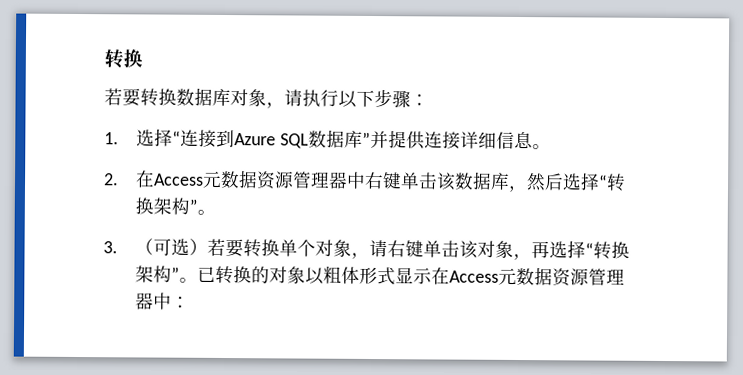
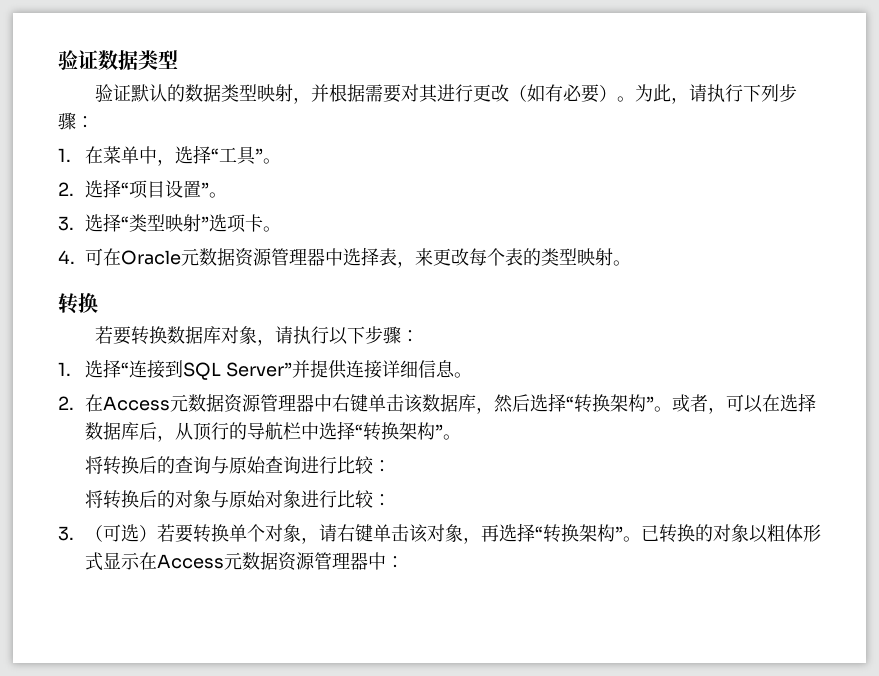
+ 验证数据类型
+ 验证默认的数据类型映射，并根据需要对其进行更改（如有必要）。为此，请执行下列步骤：
+ 1.在菜单中，选择“工具”。
+ 2.选择“项目设置”。
+ 3.选择“类型映射”选项卡。
+ 4.可在Oracle元数据资源管理器中选择表，来更改每个表的类型映射。
- 1.选择“连接到Azure SQL数据库”并提供连接详细信息。
+ 1.选择“连接到SQL Server”并提供连接详细信息。
+ 或者，可以在选择数据库后，从顶行的导航栏中选择“转换架构”。
+ 将转换后的查询与原始查询进行比较：
+ 将转换后的对象与原始对象进行比较：

